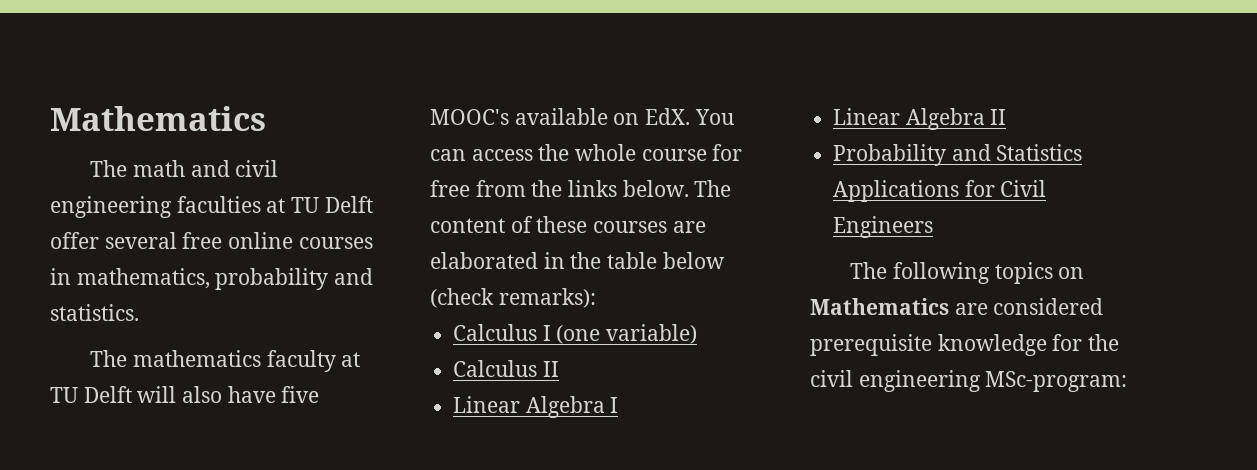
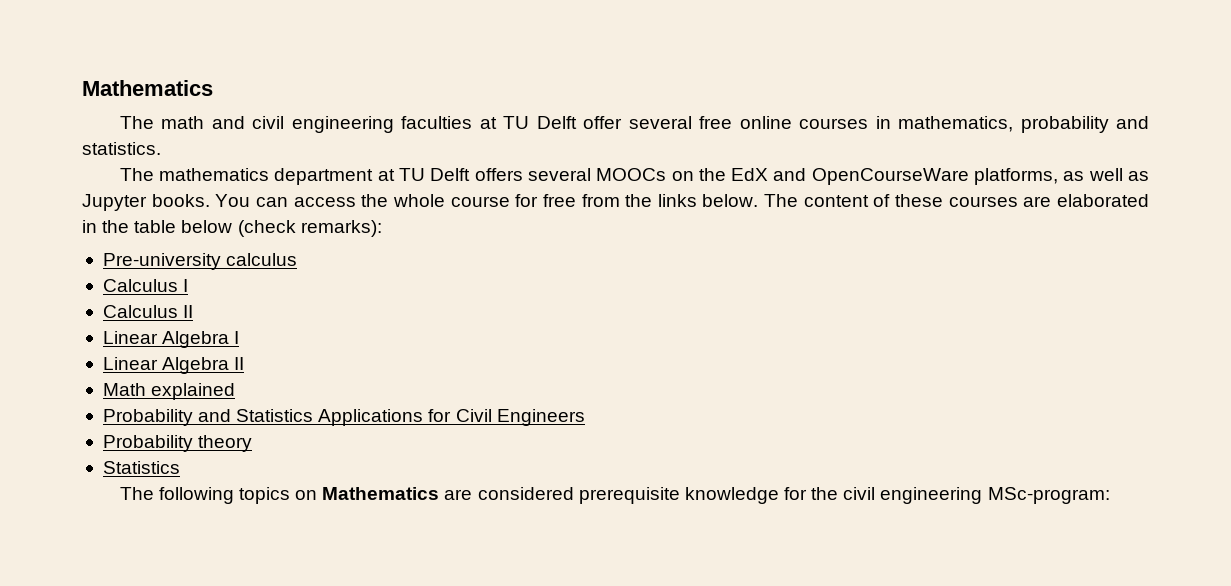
- The mathematics faculty at TU Delft will also have five MOOC's available on EdX. You can access the whole course for free from the links below.
+ The mathematics department at TU Delft offers several MOOCs on the EdX and OpenCourseWare platforms, as well as Jupyter books. You can access the whole course for free from the links below.
+ Pre-university calculus
- Calculus I (one variable)
+ Calculus I
+ Math explained
+ Probability theory
+ Statistics

